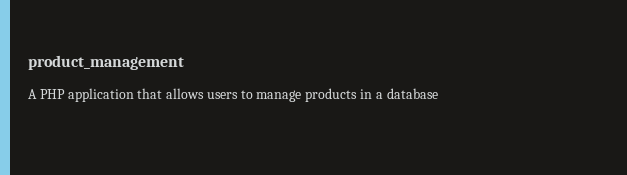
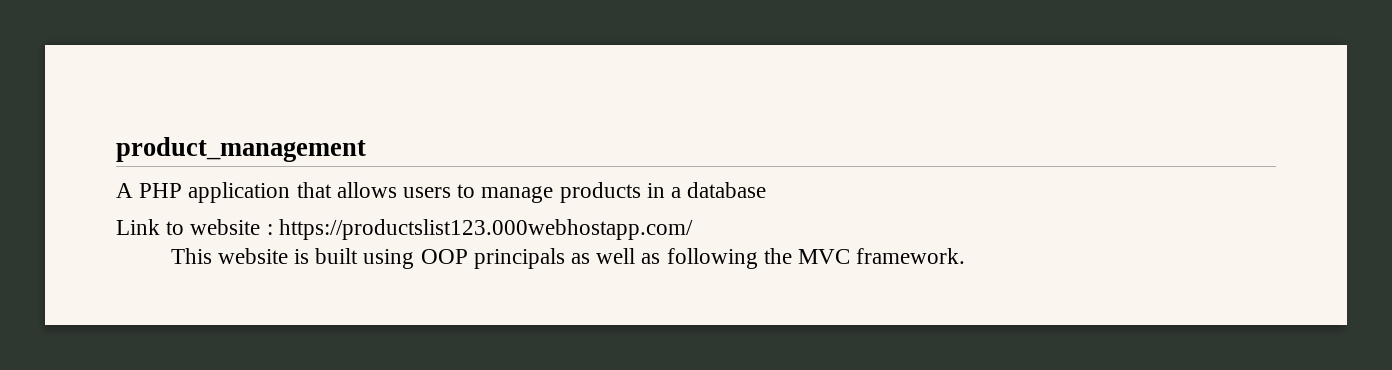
+ Link to website : https://productslist123.000webhostapp.com/
+ This website is built using OOP principals as well as following the MVC framework.

